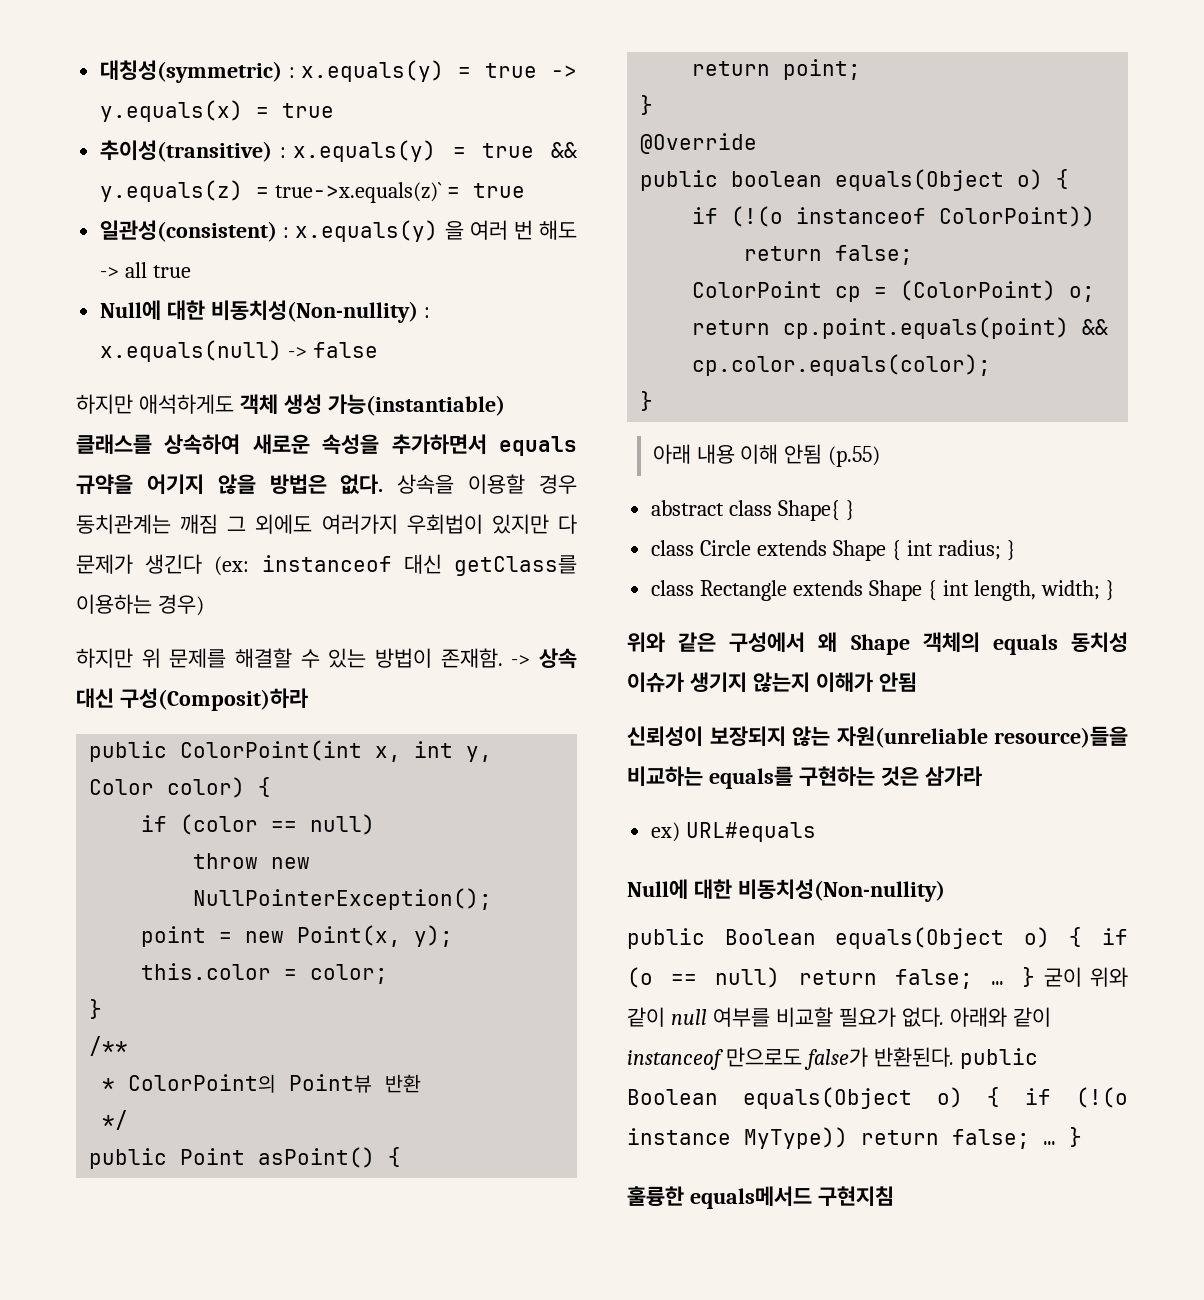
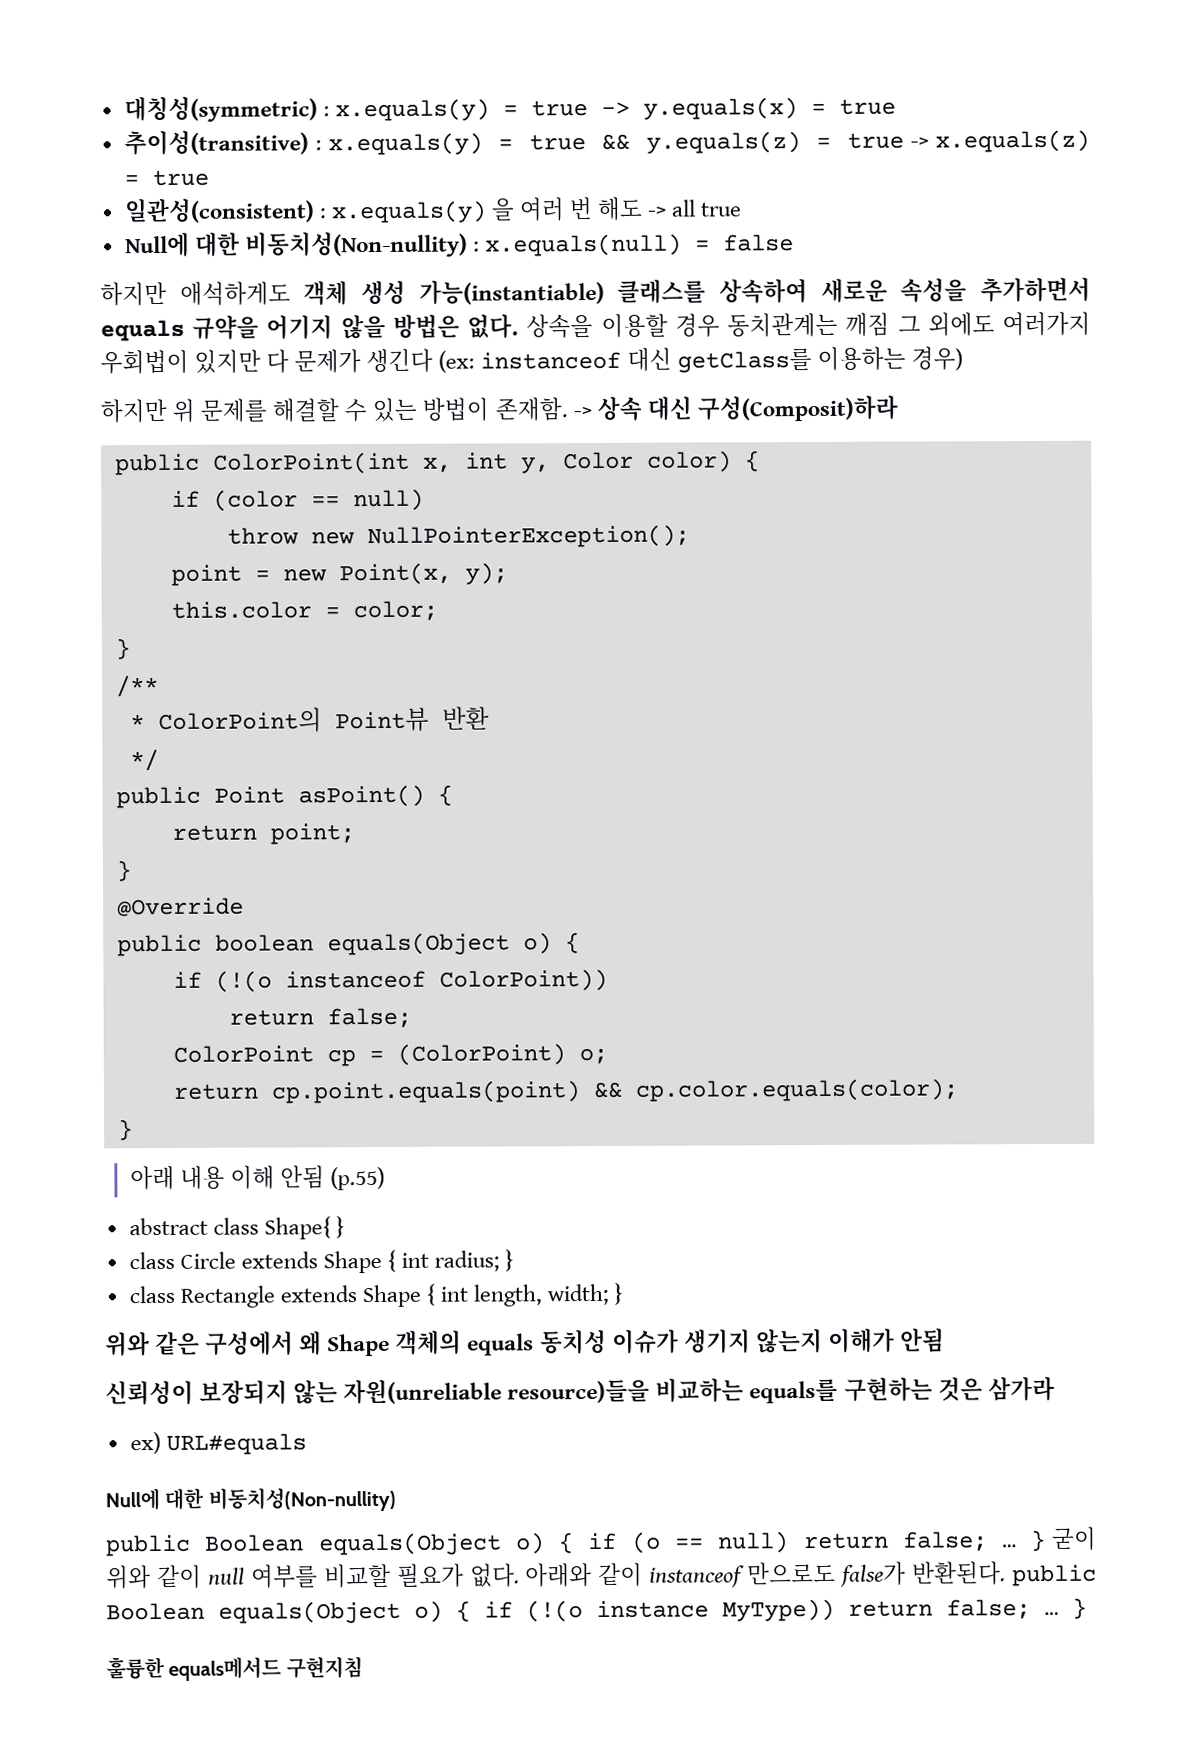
- 추이성(transitive) : x.equals(y) = true && y.equals(z) = true->x.equals(z)` = true
+ 추이성(transitive) : x.equals(y) = true && y.equals(z) = true -> x.equals(z) = true
- Null에 대한 비동치성(Non-nullity) : x.equals(null) -> false
+ Null에 대한 비동치성(Non-nullity) : x.equals(null) = false

